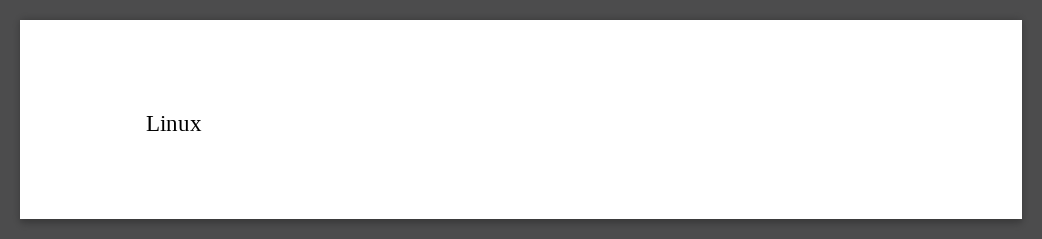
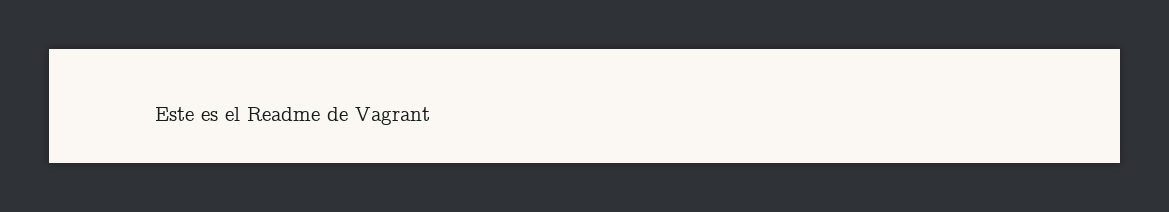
- Linux
+ Este es el Readme de Vagrant

